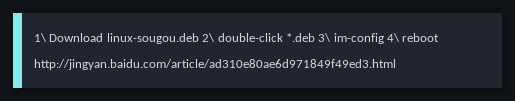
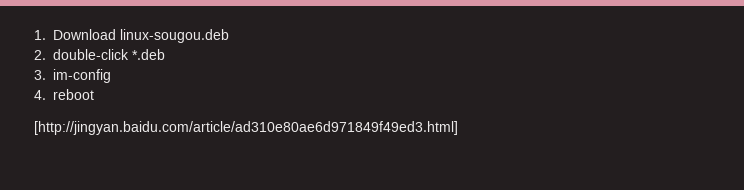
- 1\ Download linux-sougou.deb 2\ double-click *.deb 3\ im-config 4\ reboot
+ 1. Download linux-sougou.deb
+ 2. double-click *.deb
+ 3. im-config
+ 4. reboot
- http://jingyan.baidu.com/article/ad310e80ae6d971849f49ed3.html
+ [http://jingyan.baidu.com/article/ad310e80ae6d971849f49ed3.html]

